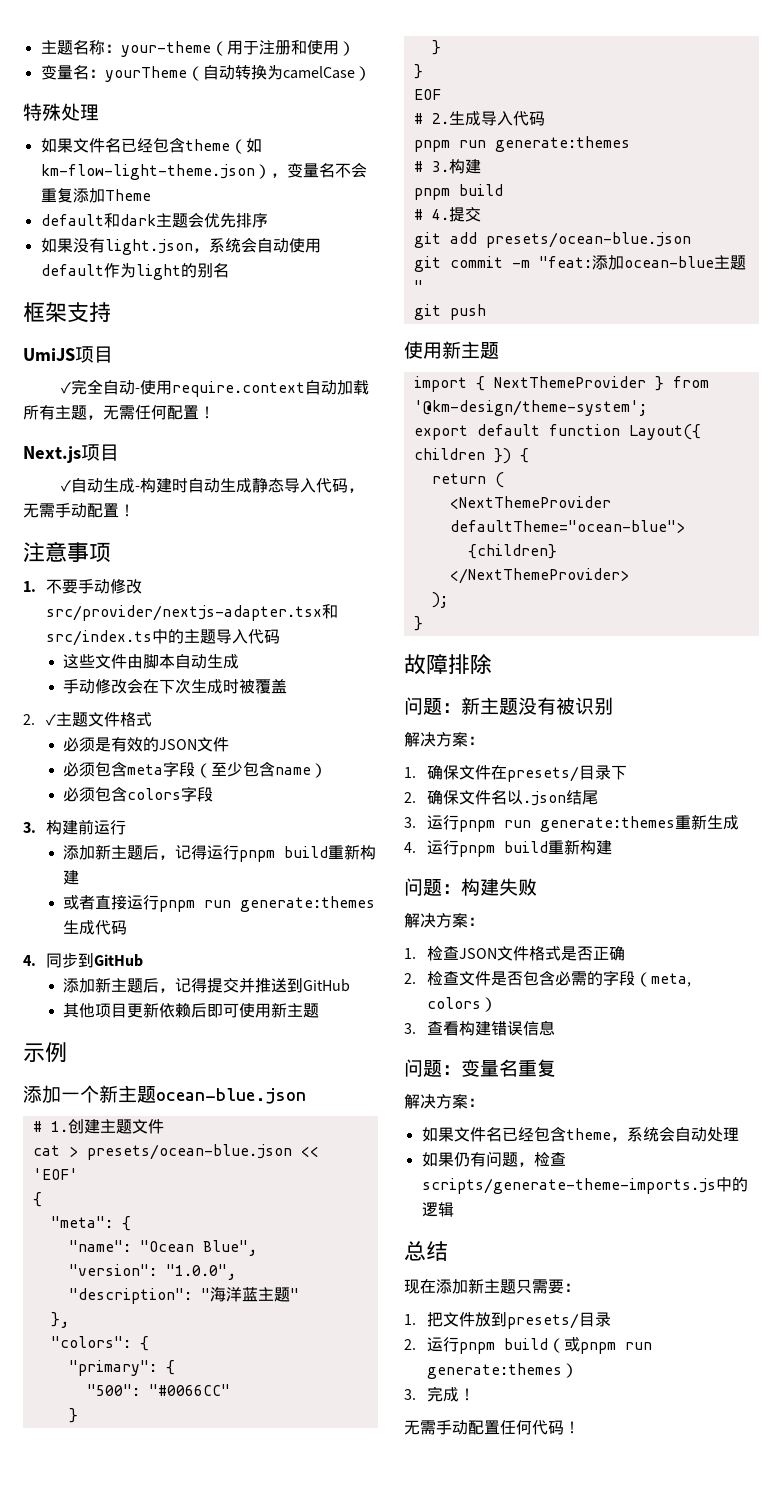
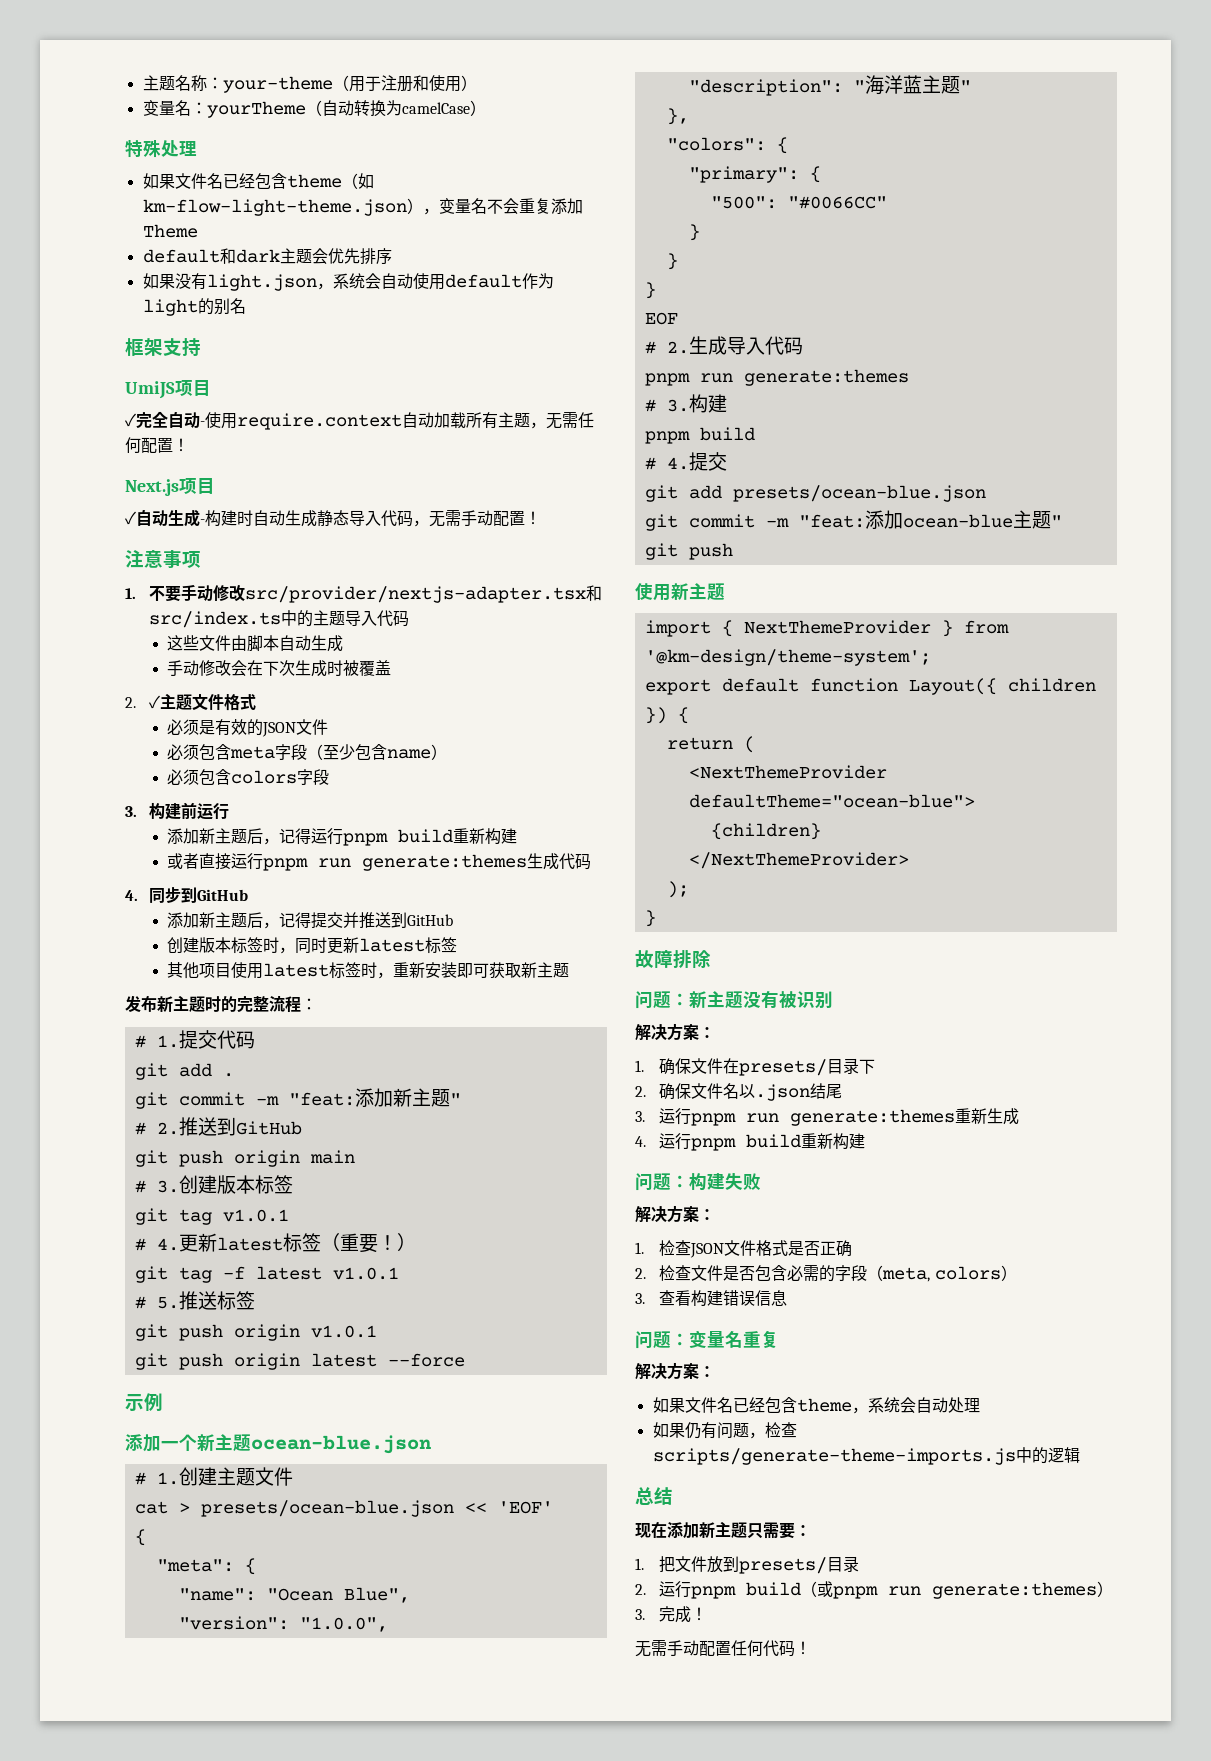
- 其他项目更新依赖后即可使用新主题
+ 创建版本标签时，同时更新latest标签
+ 其他项目使用latest标签时，重新安装即可获取新主题
+ 发布新主题时的完整流程：
+ # 1.提交代码
+ git add .
+ git commit -m "feat:添加新主题"
+ # 2.推送到GitHub
+ git push origin main
+ # 3.创建版本标签
+ git tag v1.0.1
+ # 4.更新latest标签（重要！）
+ git tag -f latest v1.0.1
+ # 5.推送标签
+ git push origin v1.0.1
+ git push origin latest --force

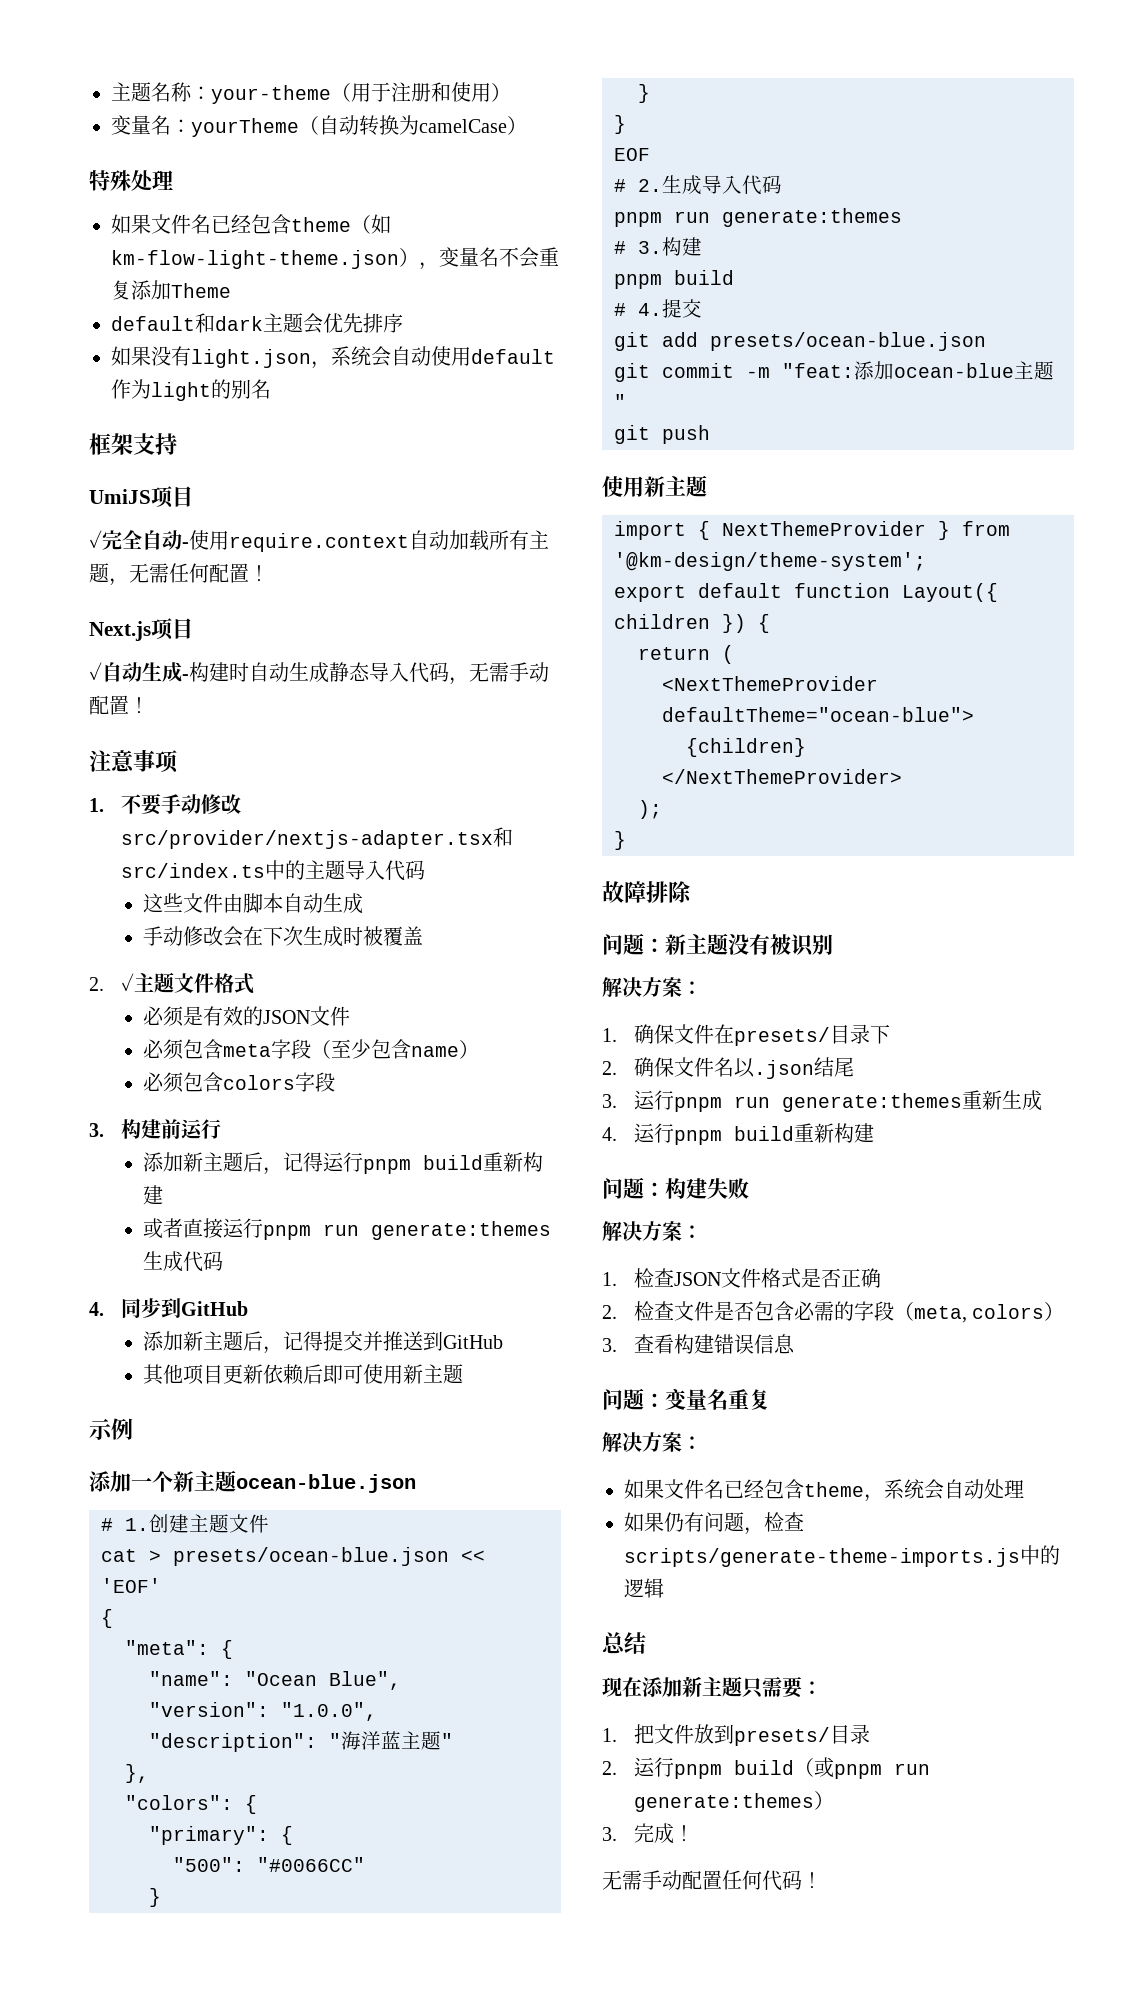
- 创建版本标签时，同时更新latest标签
- 其他项目使用latest标签时，重新安装即可获取新主题
- 发布新主题时的完整流程：
- # 1.提交代码
- git add .
- git commit -m "feat:添加新主题"
- # 2.推送到GitHub
- git push origin main
- # 3.创建版本标签
- git tag v1.0.1
- # 4.更新latest标签（重要！）
- git tag -f latest v1.0.1
- # 5.推送标签
- git push origin v1.0.1
- git push origin latest --force
+ 其他项目更新依赖后即可使用新主题

